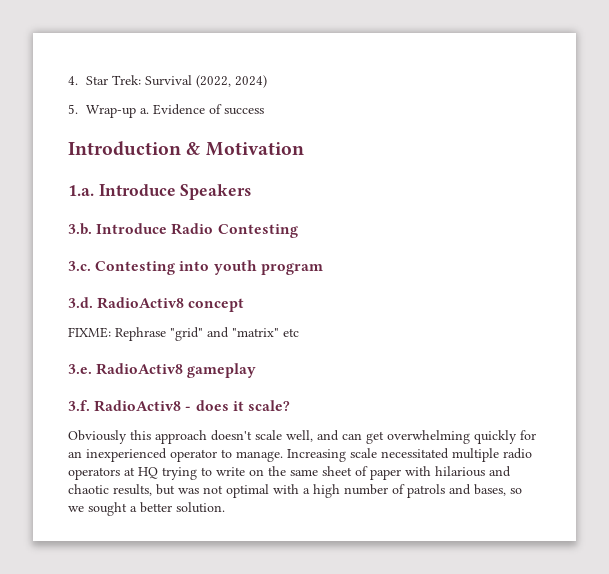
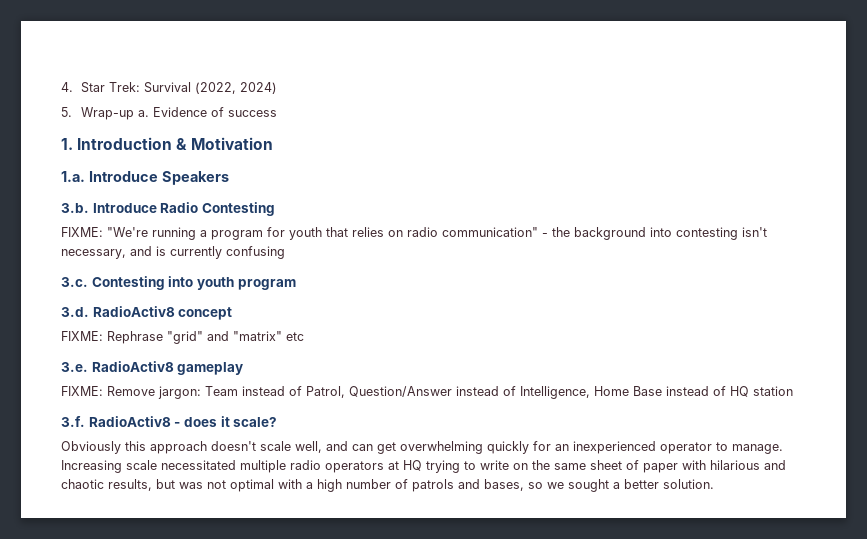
- Introduction & Motivation
+ 1. Introduction & Motivation
+ FIXME: "We're running a program for youth that relies on radio communication" - the background into contesting isn't necessary, and is currently confusing
+ FIXME: Remove jargon: Team instead of Patrol, Question/Answer instead of Intelligence, Home Base instead of HQ station

